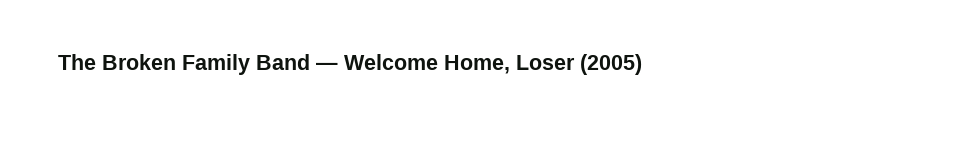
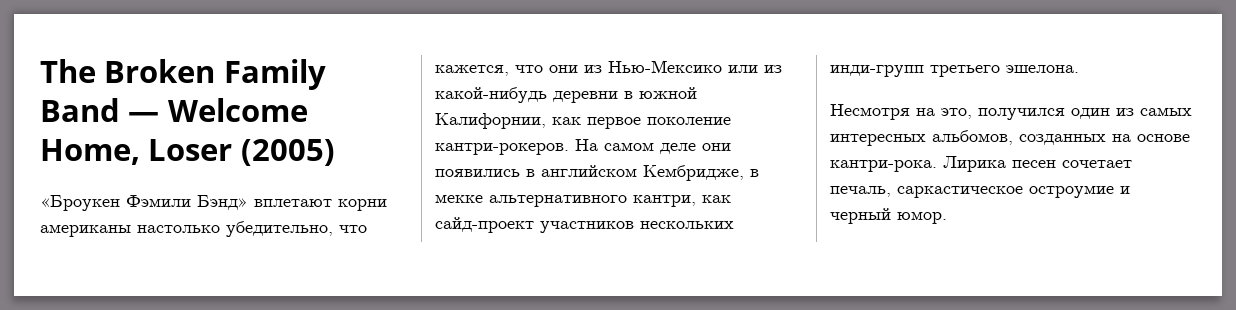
+ «Броукен Фэмили Бэнд» вплетают корни американы настолько убедительно, что кажется, что они из Нью-Мексико или из какой-нибудь деревни в южной Калифорнии, как первое поколение кантри-рокеров. На самом деле они появились в английском Кембридже, в мекке альтернативного кантри, как сайд-проект участников нескольких инди-групп третьего эшелона.
+ Несмотря на это, получился один из самых интересных альбомов, созданных на основе кантри-рока. Лирика песен сочетает печаль, саркастическое остроумие и черный юмор.

